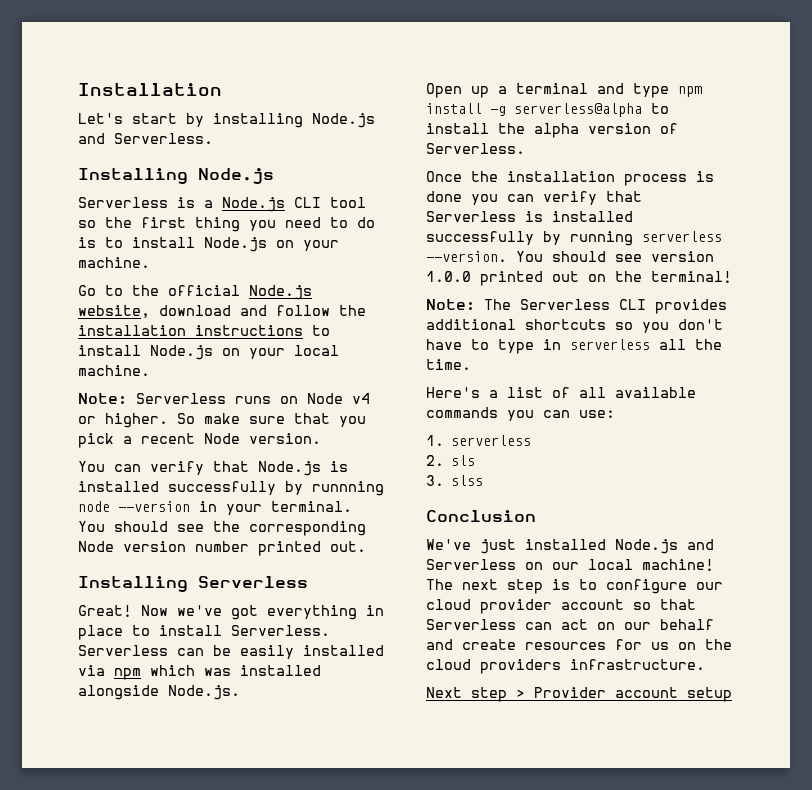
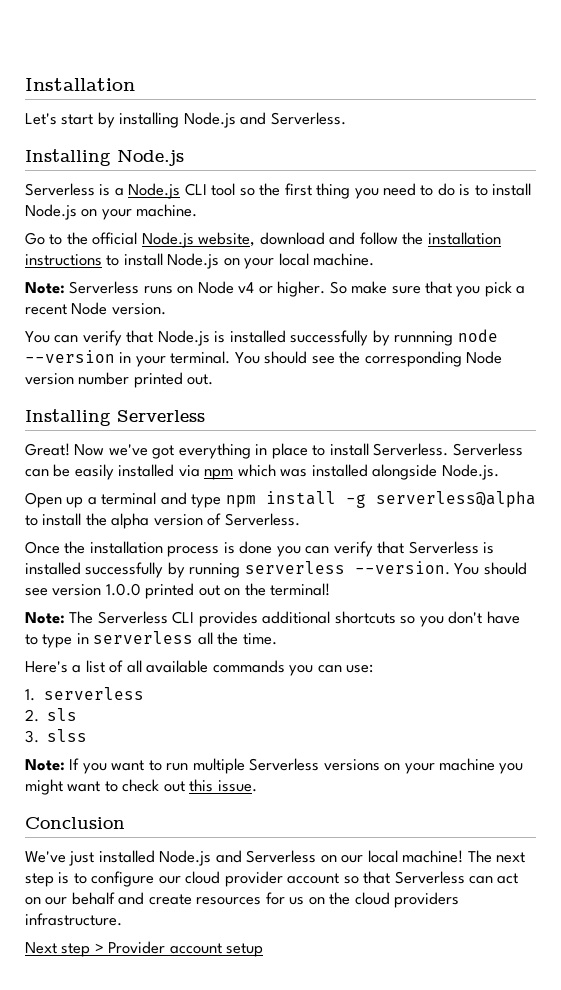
+ Note: If you want to run multiple Serverless versions on your machine you might want to check out this issue.

